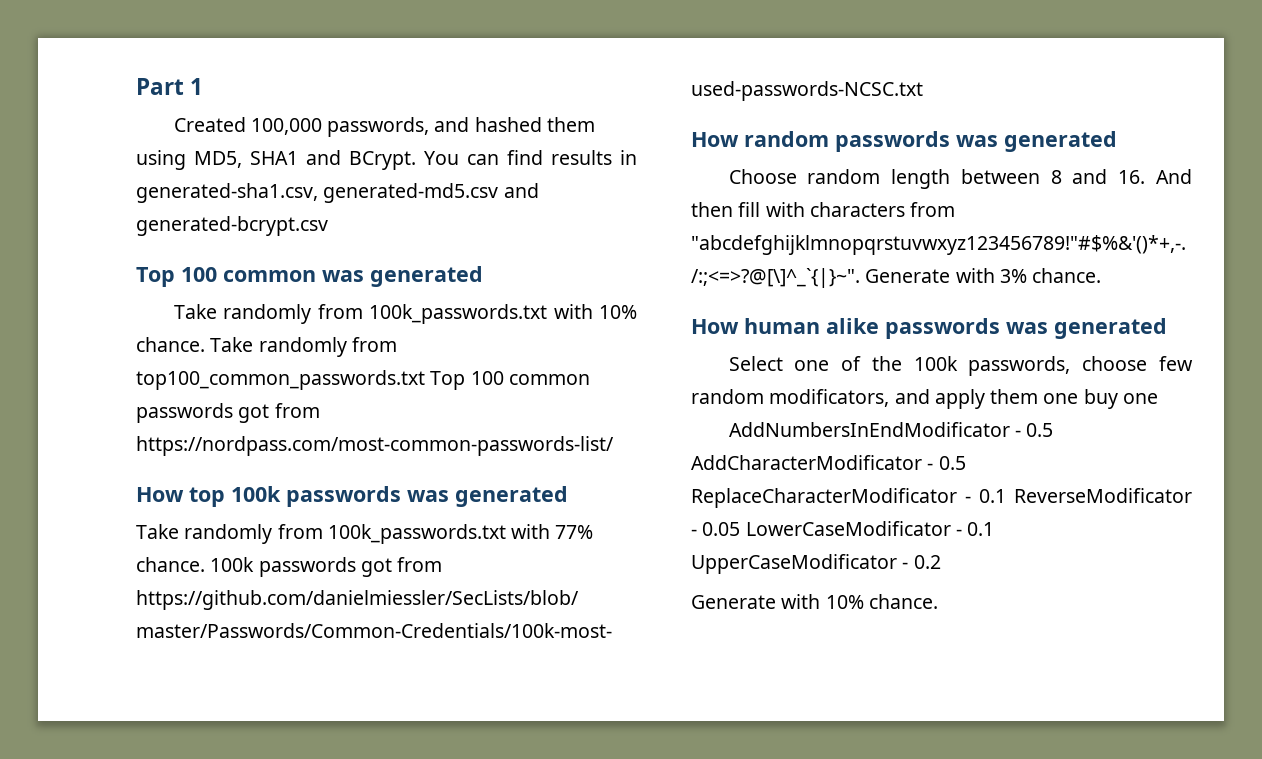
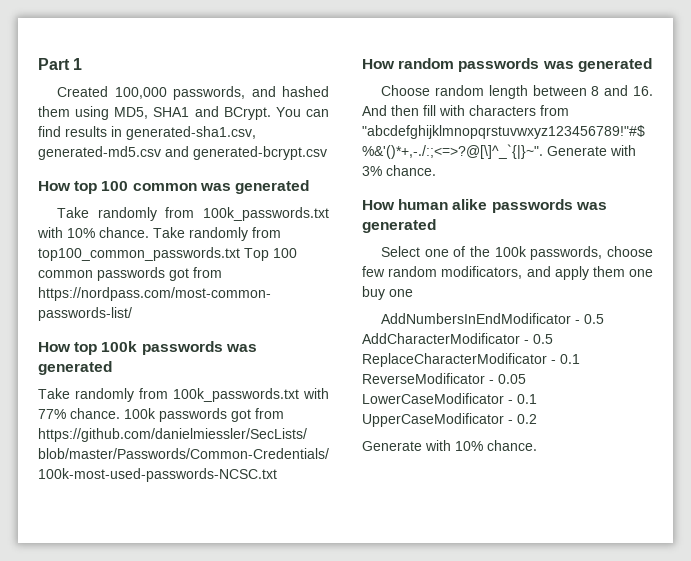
- Top 100 common was generated
+ How top 100 common was generated

